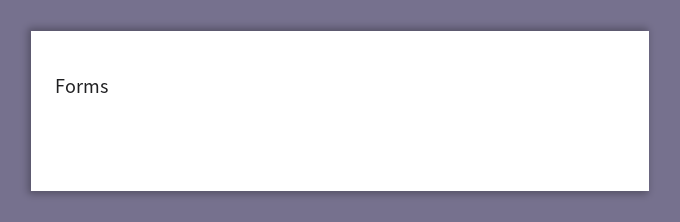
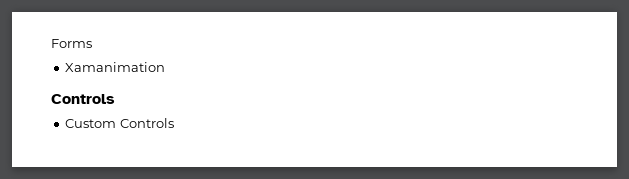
+ Xamanimation
+ Controls
+ Custom Controls

